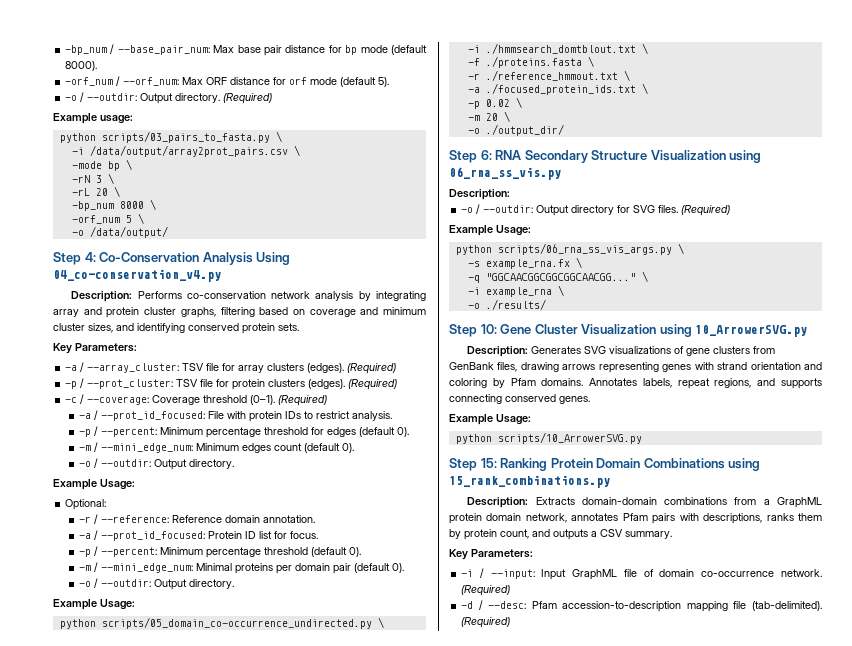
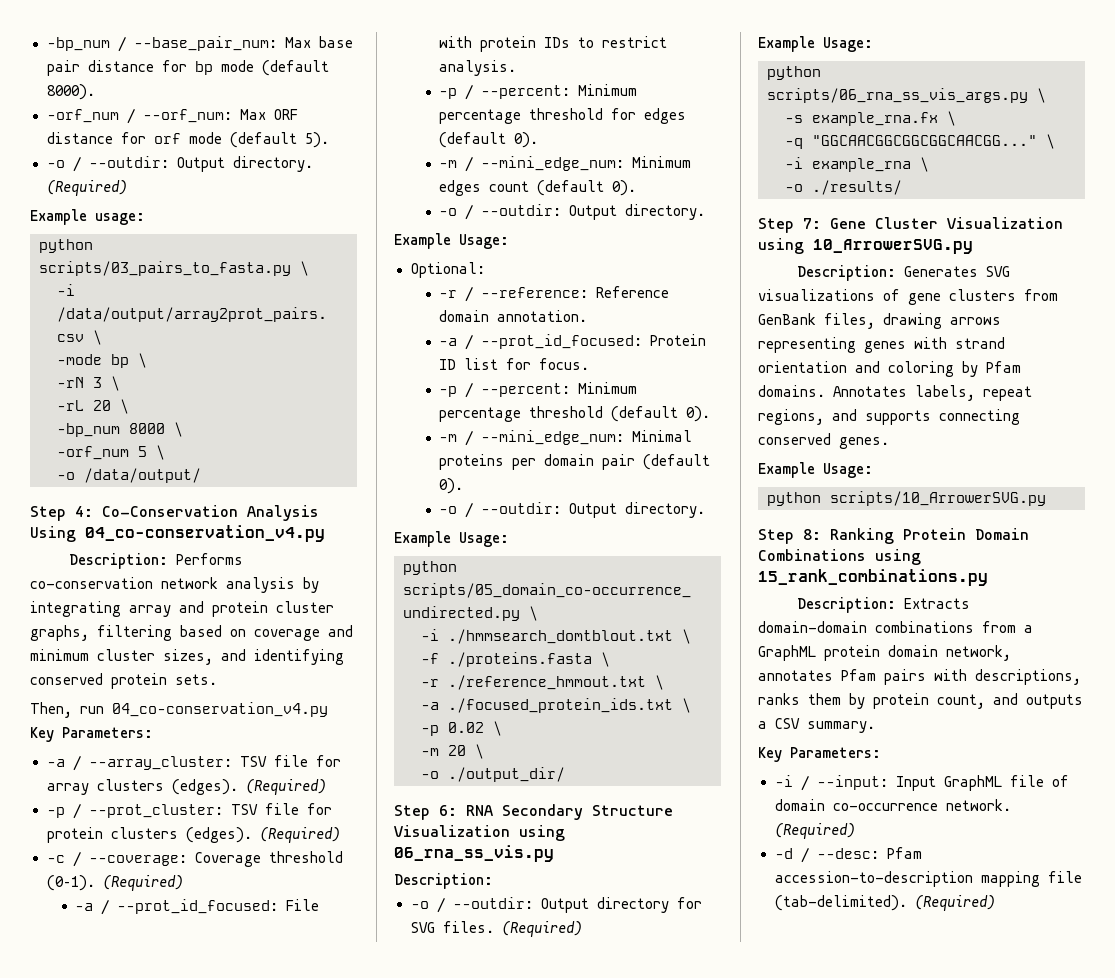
  Description: Performs co-conservation network analysis by integrating array and protein cluster graphs, filtering based on coverage and minimum cluster sizes, and identifying conserved protein sets.
- Key Parameters:
+ Then, run 04_co-conservation_v4.py Key Parameters:
- Step 10: Gene Cluster Visualization using 10_ArrowerSVG.py
+ Step 7: Gene Cluster Visualization using 10_ArrowerSVG.py
- Step 15: Ranking Protein Domain Combinations using 15_rank_combinations.py
+ Step 8: Ranking Protein Domain Combinations using 15_rank_combinations.py

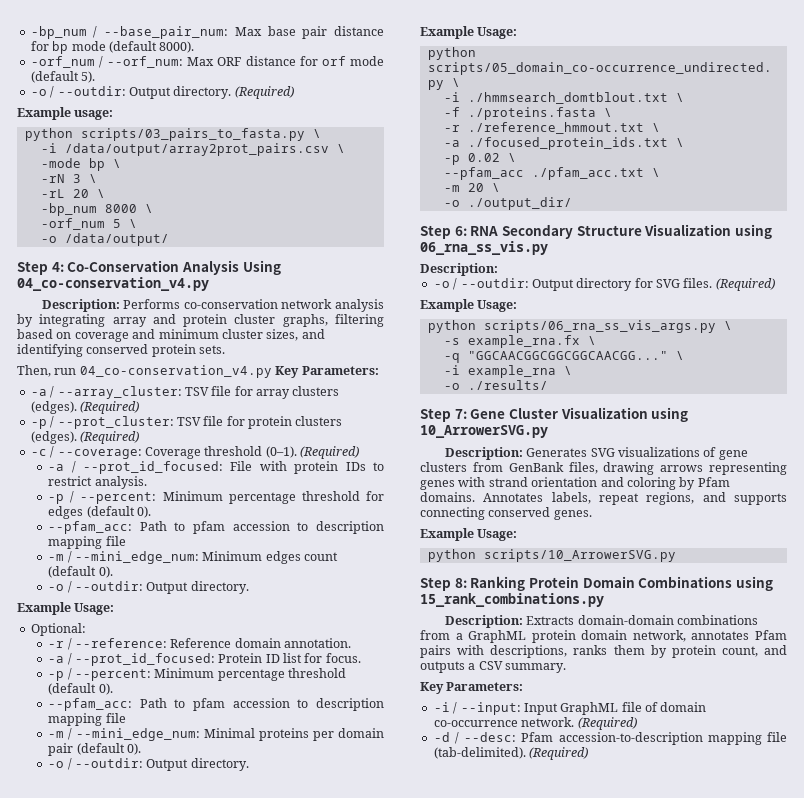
  -p / --percent: Minimum percentage threshold for edges (default 0).
+ --pfam_acc: Path to pfam accession to description mapping file
  -p / --percent: Minimum percentage threshold (default 0).
+ --pfam_acc: Path to pfam accession to description mapping file
+ --pfam_acc ./pfam_acc.txt \

